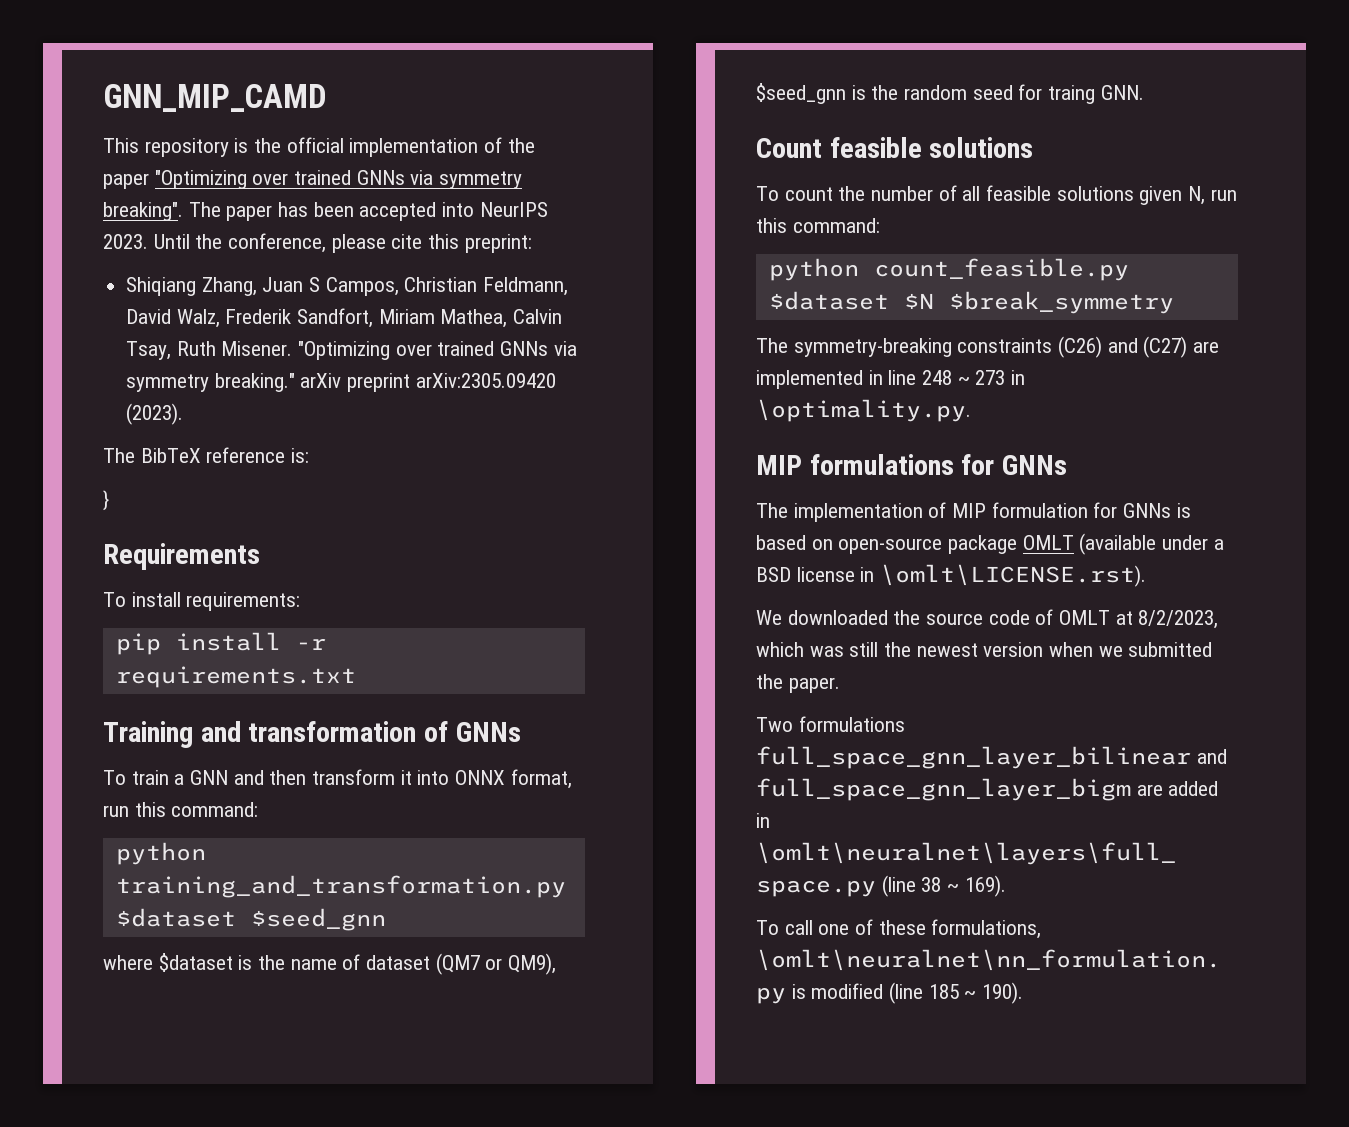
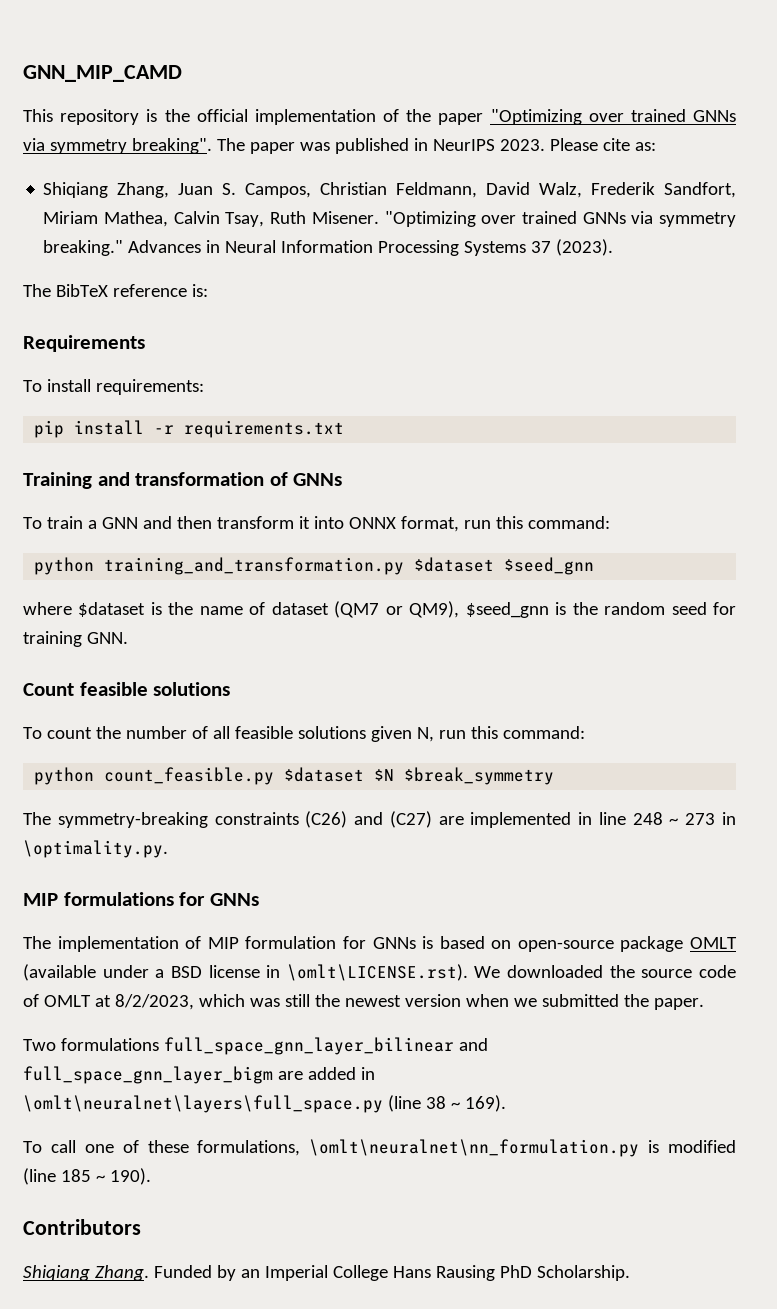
- The paper has been accepted into NeurIPS 2023. Until the conference, please cite this preprint:
+ The paper was published in NeurIPS 2023. Please cite as:
- Shiqiang Zhang, Juan S Campos, Christian Feldmann, David Walz, Frederik Sandfort, Miriam Mathea, Calvin Tsay, Ruth Misener.
+ Shiqiang Zhang, Juan S. Campos, Christian Feldmann, David Walz, Frederik Sandfort, Miriam Mathea, Calvin Tsay, Ruth Misener.
- "Optimizing over trained GNNs via symmetry breaking." arXiv preprint arXiv:2305.09420 (2023).
+ "Optimizing over trained GNNs via symmetry breaking." Advances in Neural Information Processing Systems 37 (2023).
- }
- where $dataset is the name of dataset (QM7 or QM9), $seed_gnn is the random seed for traing GNN.
+ where $dataset is the name of dataset (QM7 or QM9), $seed_gnn is the random seed for training GNN.
- The implementation of MIP formulation for GNNs is based on open-source package OMLT (available under a BSD license in \omlt\LICENSE.rst).
- We downloaded the source code of OMLT at 8/2/2023, which was still the newest version when we submitted the paper.
+ The implementation of MIP formulation for GNNs is based on open-source package OMLT (available under a BSD license in \omlt\LICENSE.rst). We downloaded the source code of OMLT at 8/2/2023, which was still the newest version when we submitted the paper.
+ Contributors
+ Shiqiang Zhang. Funded by an Imperial College Hans Rausing PhD Scholarship.

